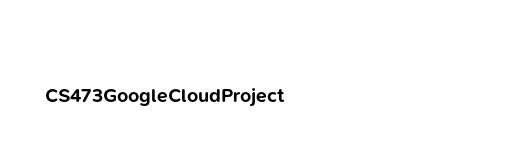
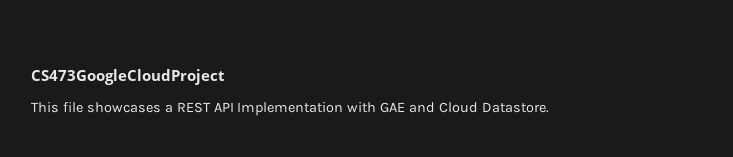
+ This file showcases a REST API Implementation with GAE and Cloud Datastore.

